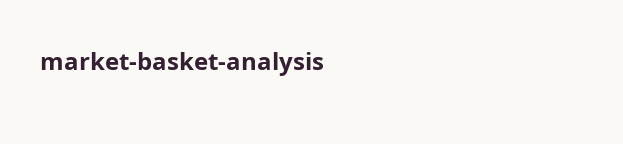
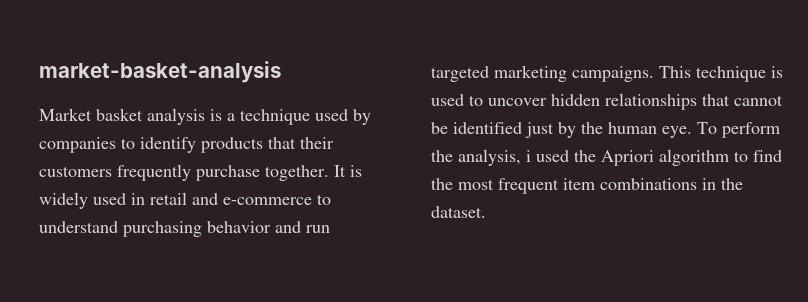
+ Market basket analysis is a technique used by companies to identify products that their customers frequently purchase together. It is widely used in retail and e-commerce to understand purchasing behavior and run targeted marketing campaigns. This technique is used to uncover hidden relationships that cannot be identified just by the human eye. To perform the analysis, i used the Apriori algorithm to find the most frequent item combinations in the dataset.

